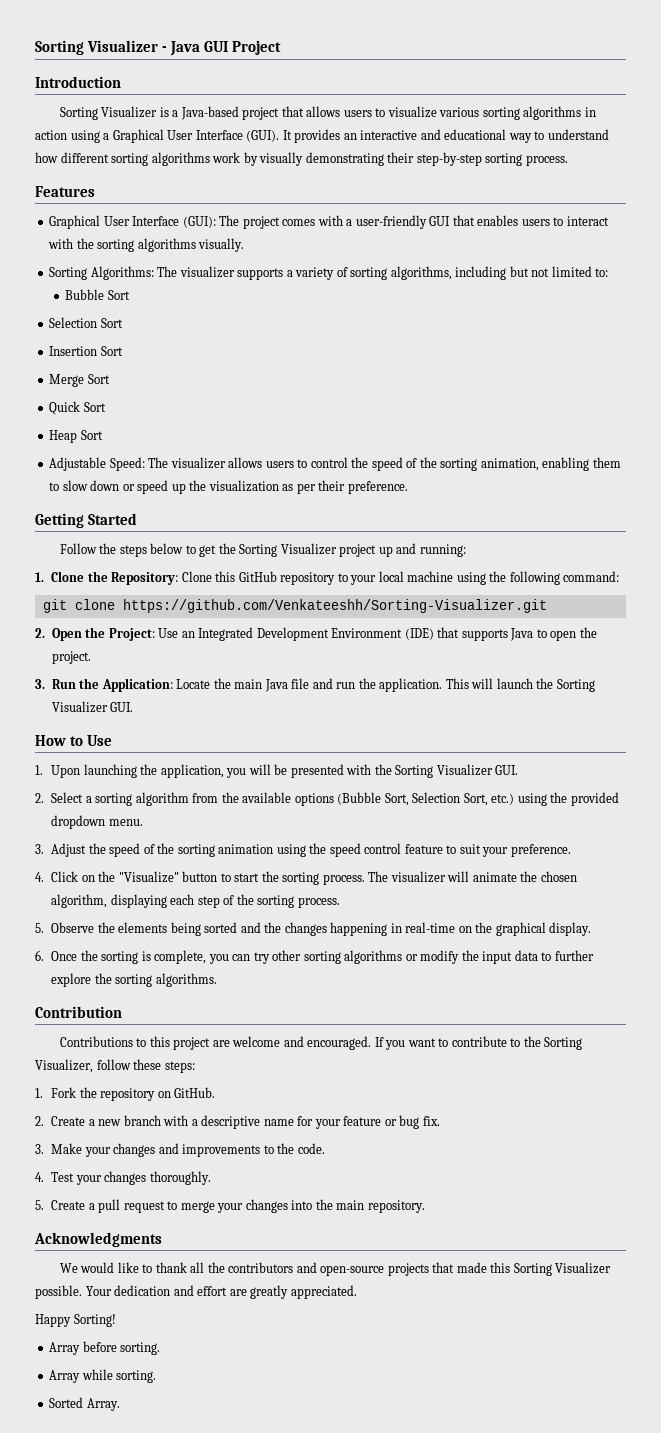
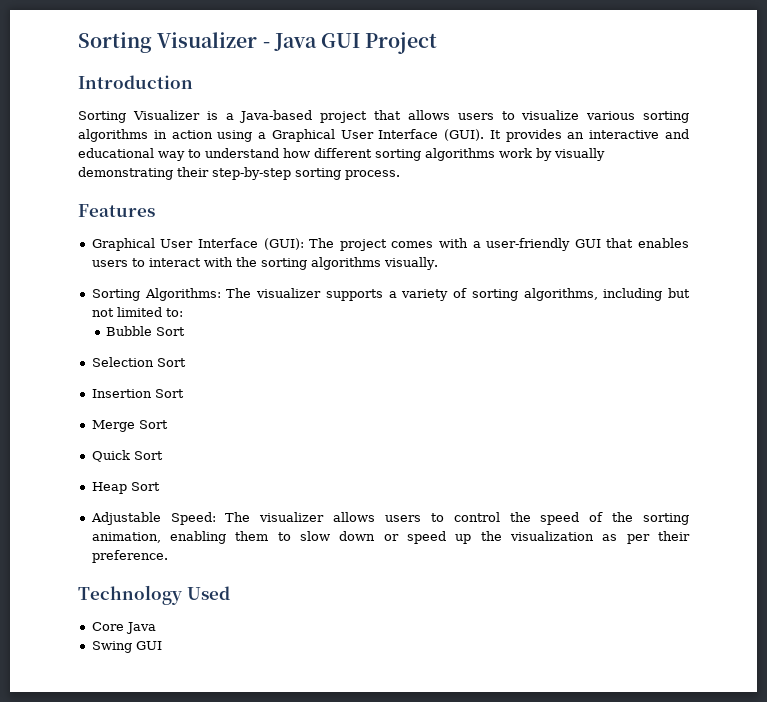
- Getting Started
- Follow the steps below to get the Sorting Visualizer project up and running:
- 1. Clone the Repository: Clone this GitHub repository to your local machine using the following command:
- git clone https://github.com/Venkateeshh/Sorting-Visualizer.git
- 2. Open the Project: Use an Integrated Development Environment (IDE) that supports Java to open the project.
- 3. Run the Application: Locate the main Java file and run the application. This will launch the Sorting Visualizer GUI.
- How to Use
- 1. Upon launching the application, you will be presented with the Sorting Visualizer GUI.
- 2. Select a sorting algorithm from the available options (Bubble Sort, Selection Sort, etc.) using the provided dropdown menu.
- 3. Adjust the speed of the sorting animation using the speed control feature to suit your preference.
- 4. Click on the "Visualize" button to start the sorting process. The visualizer will animate the chosen algorithm, displaying each step of the sorting process.
- 5. Observe the elements being sorted and the changes happening in real-time on the graphical display.
- 6. Once the sorting is complete, you can try other sorting algorithms or modify the input data to further explore the sorting algorithms.
- Contribution
- Contributions to this project are welcome and encouraged. If you want to contribute to the Sorting Visualizer, follow these steps:
- 1. Fork the repository on GitHub.
- 2. Create a new branch with a descriptive name for your feature or bug fix.
- 3. Make your changes and improvements to the code.
- 4. Test your changes thoroughly.
- 5. Create a pull request to merge your changes into the main repository.
- Acknowledgments
- We would like to thank all the contributors and open-source projects that made this Sorting Visualizer possible. Your dedication and effort are greatly appreciated.
- Happy Sorting!
- Array before sorting.
- Array while sorting.
- Sorted Array.
+ Technology Used
+ Core Java
+ Swing GUI

